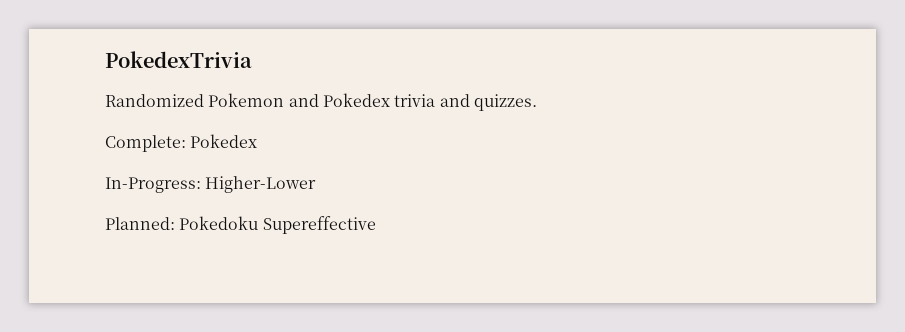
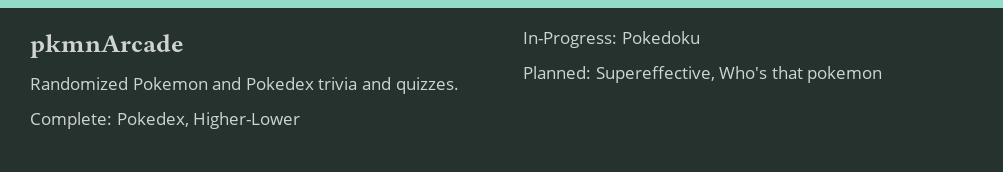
- PokedexTrivia
+ pkmnArcade
- Complete: Pokedex
+ Complete: Pokedex, Higher-Lower
- In-Progress: Higher-Lower
+ In-Progress: Pokedoku
- Planned: Pokedoku Supereffective
+ Planned: Supereffective, Who's that pokemon

